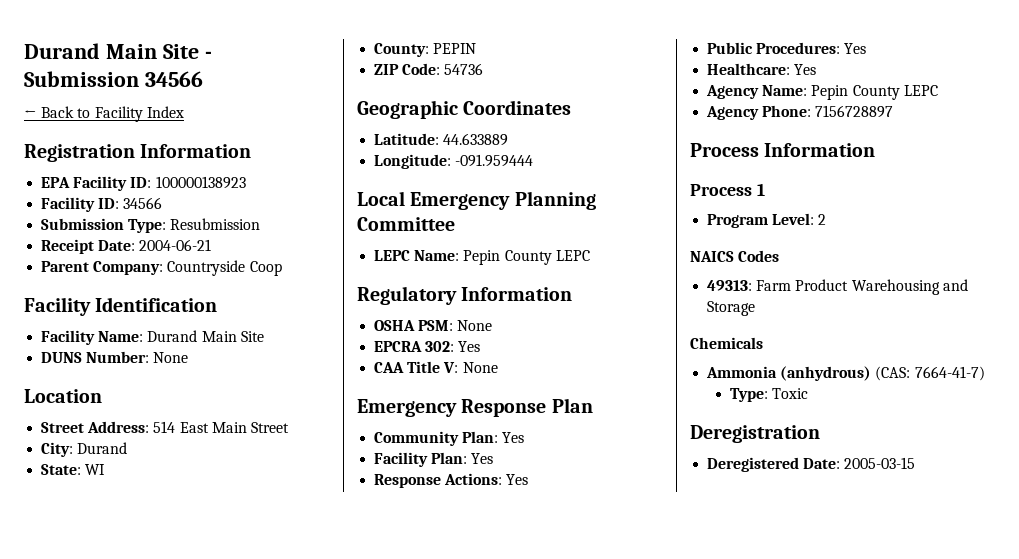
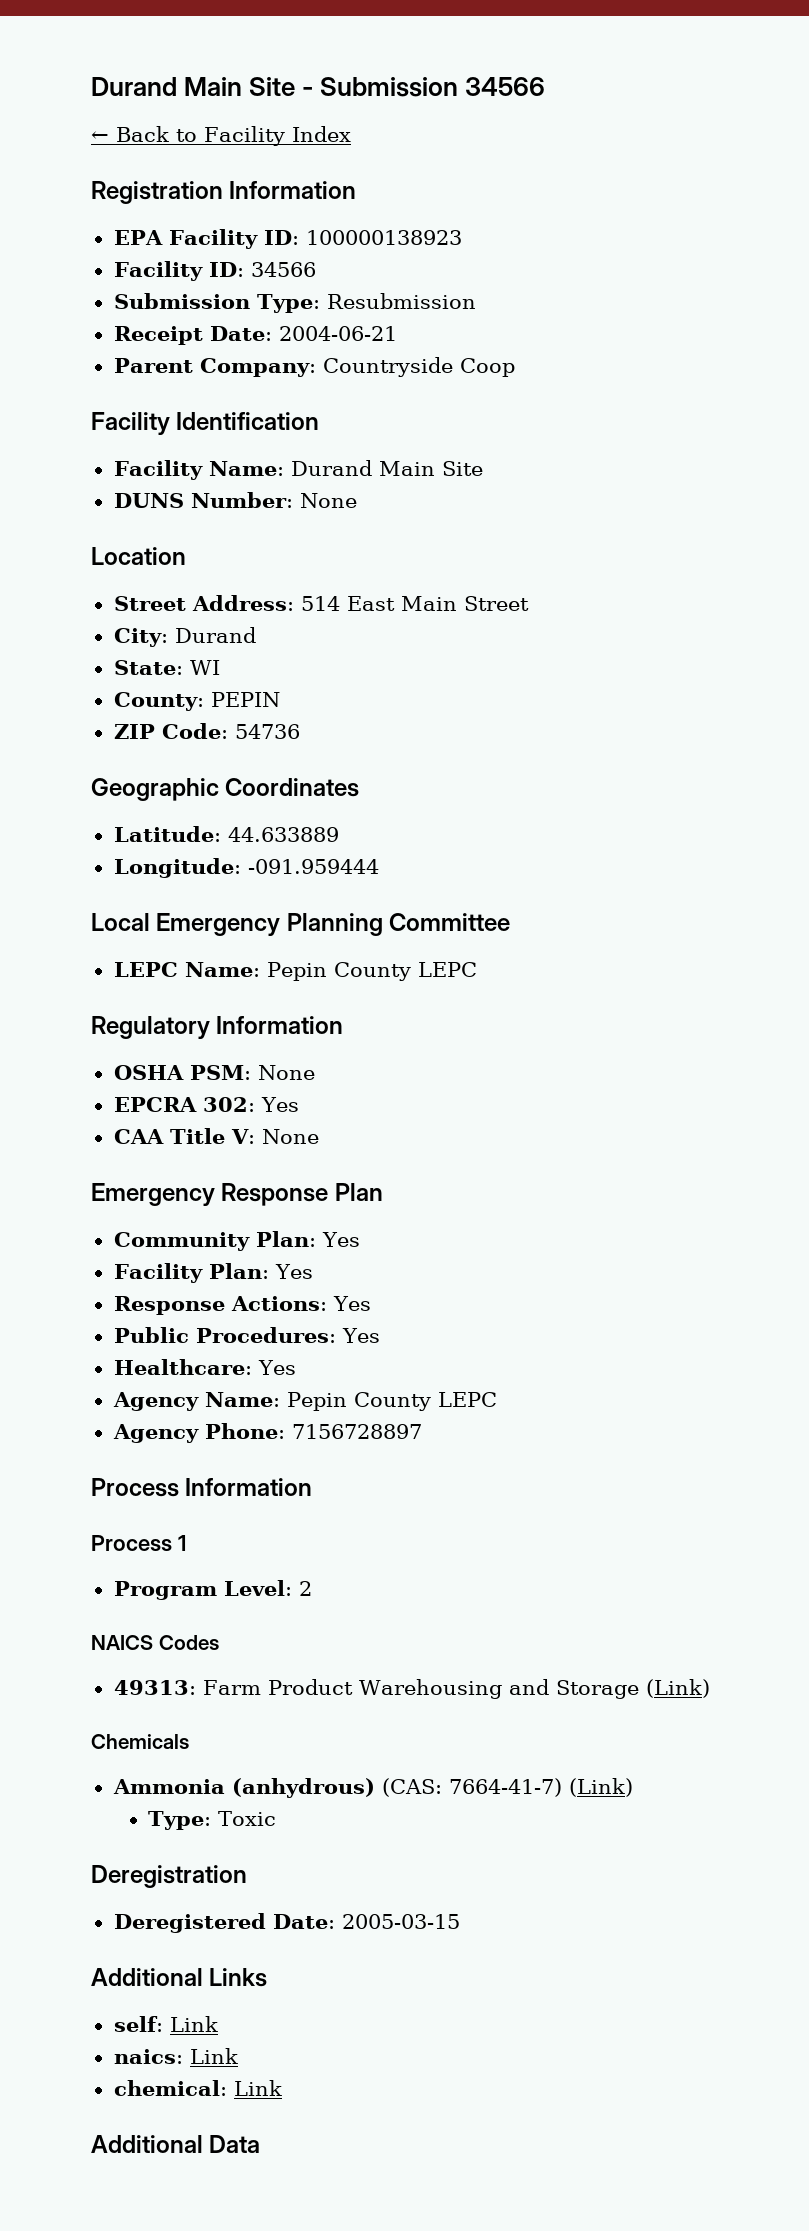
- 49313: Farm Product Warehousing and Storage
+ 49313: Farm Product Warehousing and Storage (Link)
- Ammonia (anhydrous) (CAS: 7664-41-7)
+ Ammonia (anhydrous) (CAS: 7664-41-7) (Link)
+ Additional Links
+ self: Link
+ naics: Link
+ chemical: Link
+ Additional Data

